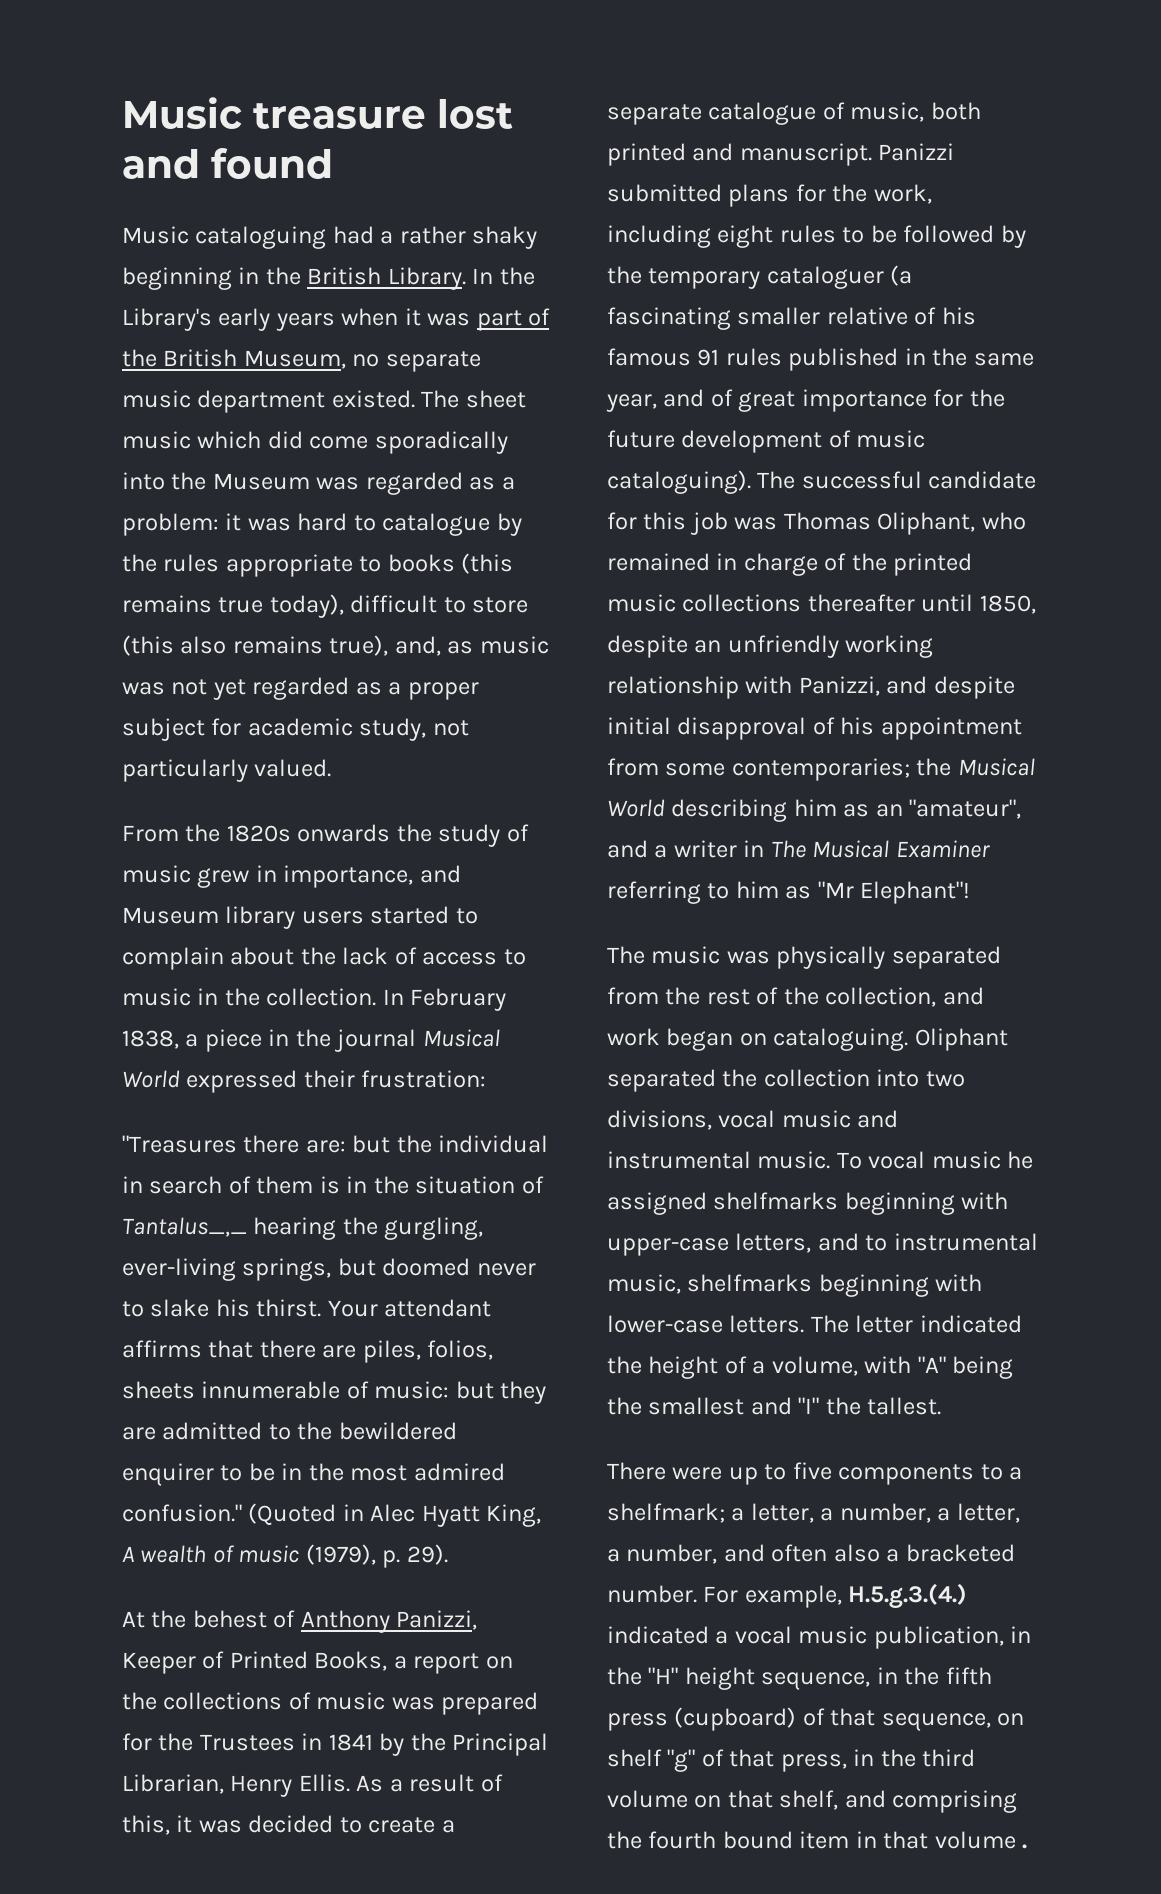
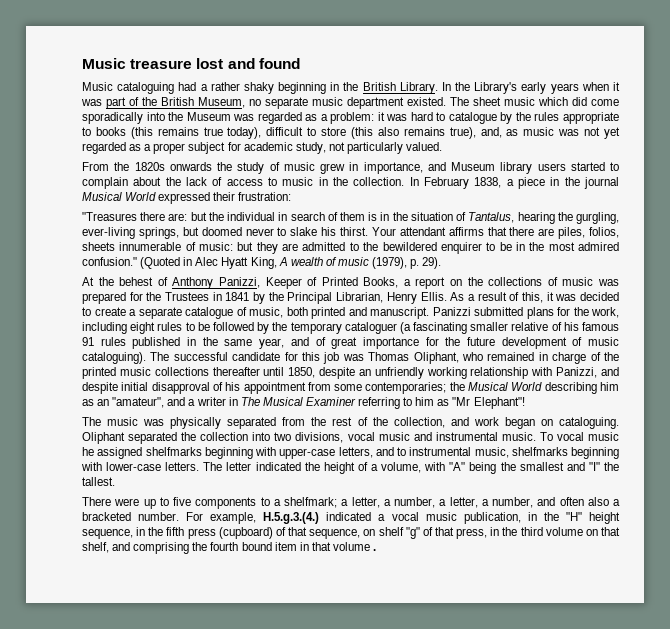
- "Treasures there are: but the individual in search of them is in the situation of Tantalus_,_ hearing the gurgling, ever-living springs, but doomed never to slake his thirst.
+ "Treasures there are: but the individual in search of them is in the situation of Tantalus, hearing the gurgling, ever-living springs, but doomed never to slake his thirst.

